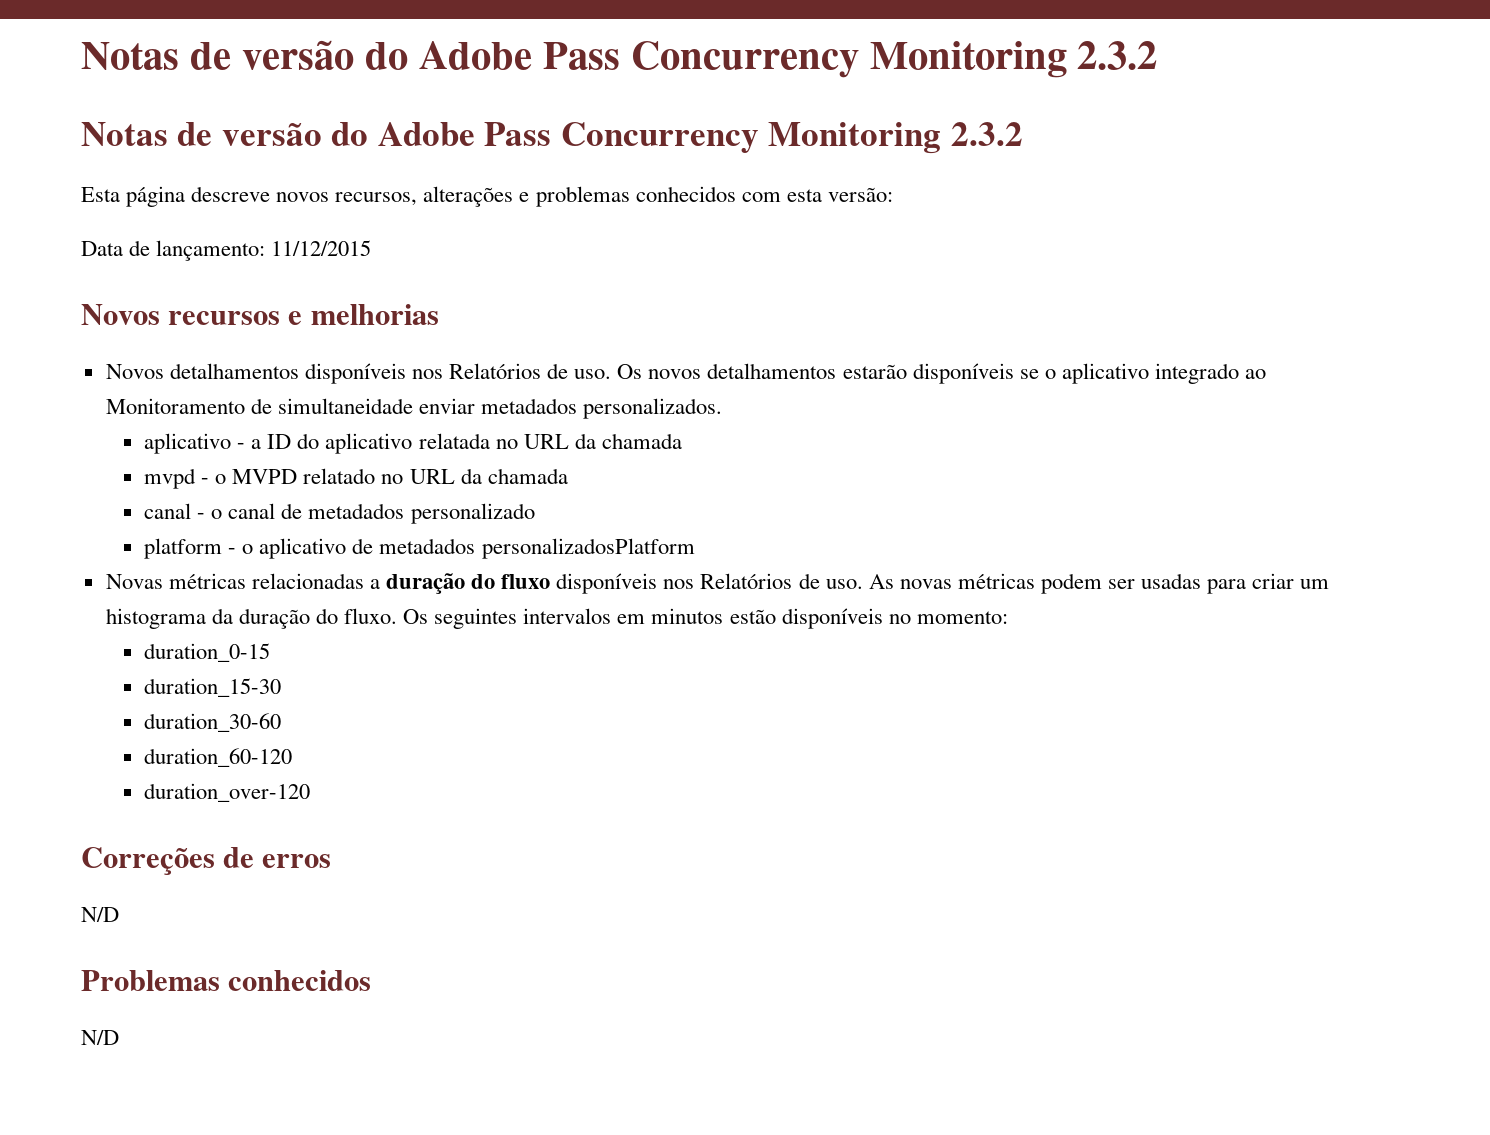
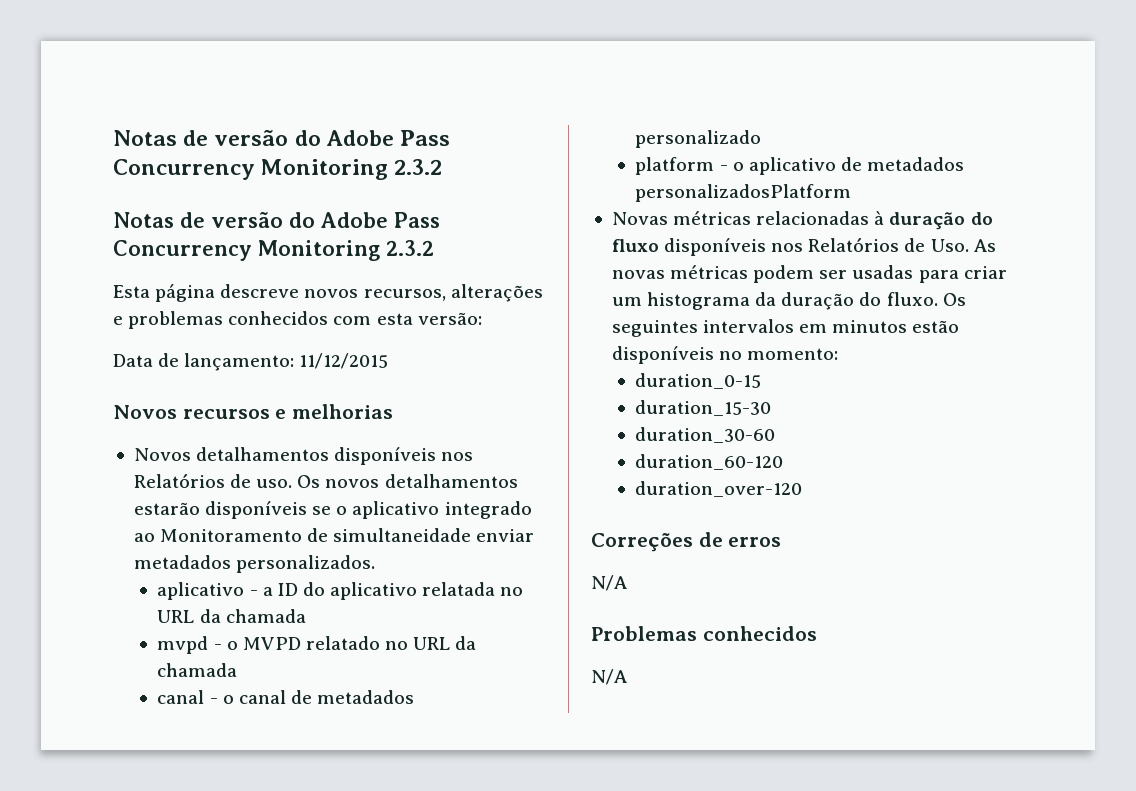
- Novas métricas relacionadas a duração do fluxo disponíveis nos Relatórios de uso. As novas métricas podem ser usadas para criar um histograma da duração do fluxo.
+ Novas métricas relacionadas à duração do fluxo disponíveis nos Relatórios de Uso. As novas métricas podem ser usadas para criar um histograma da duração do fluxo.
  Correções de erros
- N/D
+ N/A
  Problemas conhecidos
- N/D
+ N/A

